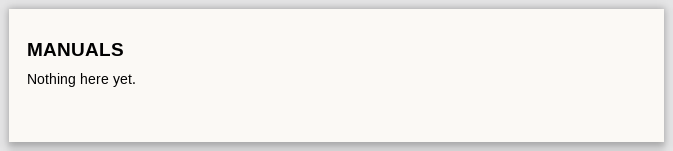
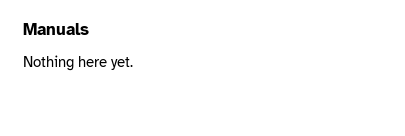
- MANUALS
+ Manuals

